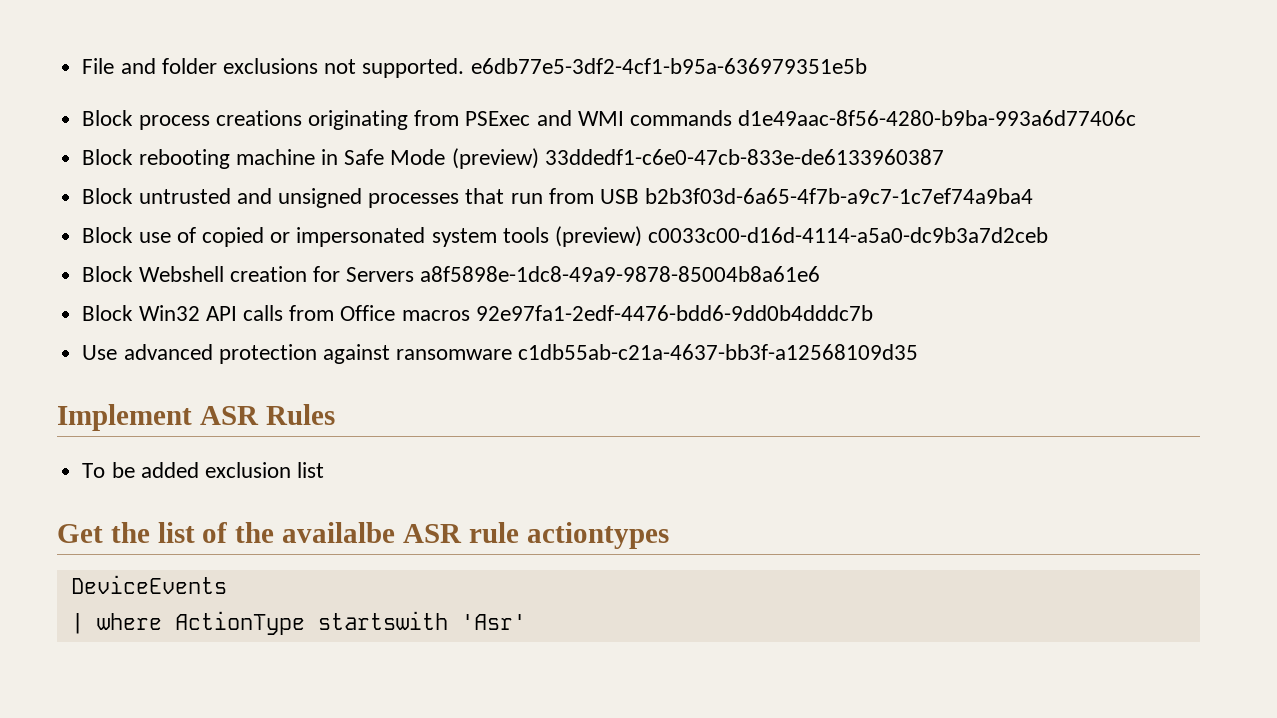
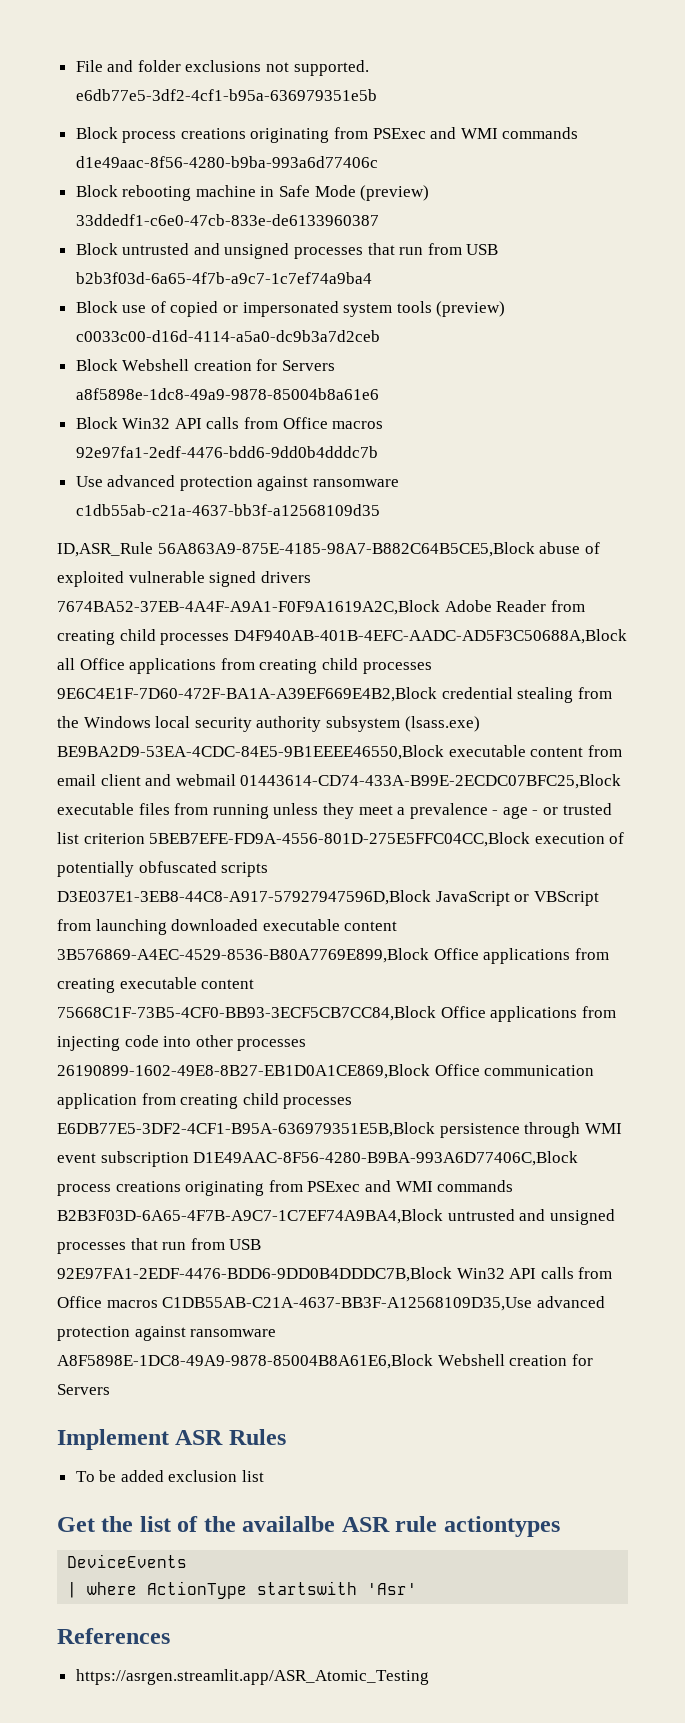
+ ID,ASR_Rule 56A863A9-875E-4185-98A7-B882C64B5CE5,Block abuse of exploited vulnerable signed drivers 7674BA52-37EB-4A4F-A9A1-F0F9A1619A2C,Block Adobe Reader from creating child processes D4F940AB-401B-4EFC-AADC-AD5F3C50688A,Block all Office applications from creating child processes 9E6C4E1F-7D60-472F-BA1A-A39EF669E4B2,Block credential stealing from the Windows local security authority subsystem (lsass.exe) BE9BA2D9-53EA-4CDC-84E5-9B1EEEE46550,Block executable content from email client and webmail 01443614-CD74-433A-B99E-2ECDC07BFC25,Block executable files from running unless they meet a prevalence - age - or trusted list criterion 5BEB7EFE-FD9A-4556-801D-275E5FFC04CC,Block execution of potentially obfuscated scripts D3E037E1-3EB8-44C8-A917-57927947596D,Block JavaScript or VBScript from launching downloaded executable content 3B576869-A4EC-4529-8536-B80A7769E899,Block Office applications from creating executable content 75668C1F-73B5-4CF0-BB93-3ECF5CB7CC84,Block Office applications from injecting code into other processes 26190899-1602-49E8-8B27-EB1D0A1CE869,Block Office communication application from creating child processes E6DB77E5-3DF2-4CF1-B95A-636979351E5B,Block persistence through WMI event subscription D1E49AAC-8F56-4280-B9BA-993A6D77406C,Block process creations originating from PSExec and WMI commands B2B3F03D-6A65-4F7B-A9C7-1C7EF74A9BA4,Block untrusted and unsigned processes that run from USB 92E97FA1-2EDF-4476-BDD6-9DD0B4DDDC7B,Block Win32 API calls from Office macros C1DB55AB-C21A-4637-BB3F-A12568109D35,Use advanced protection against ransomware A8F5898E-1DC8-49A9-9878-85004B8A61E6,Block Webshell creation for Servers
+ References
+ https://asrgen.streamlit.app/ASR_Atomic_Testing

